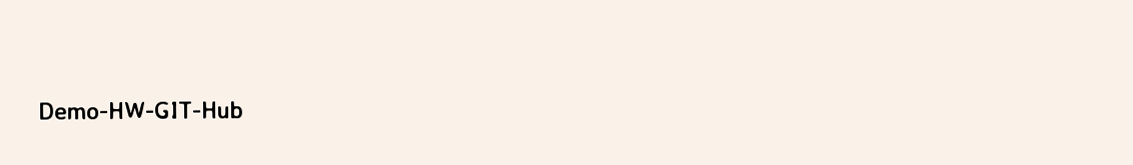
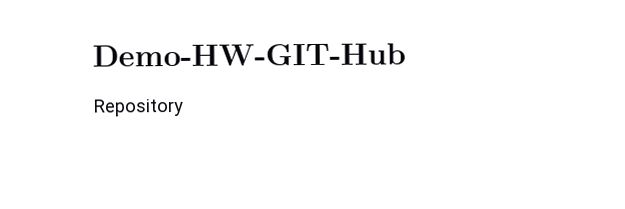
+ Repository

